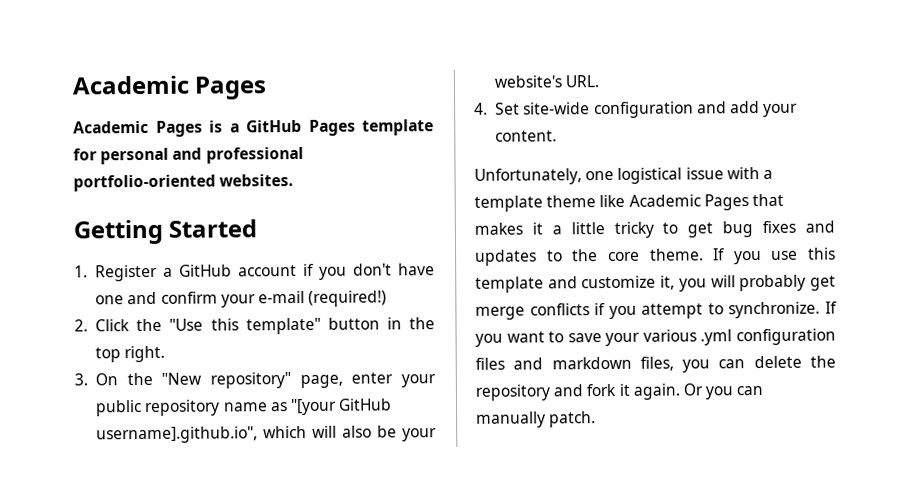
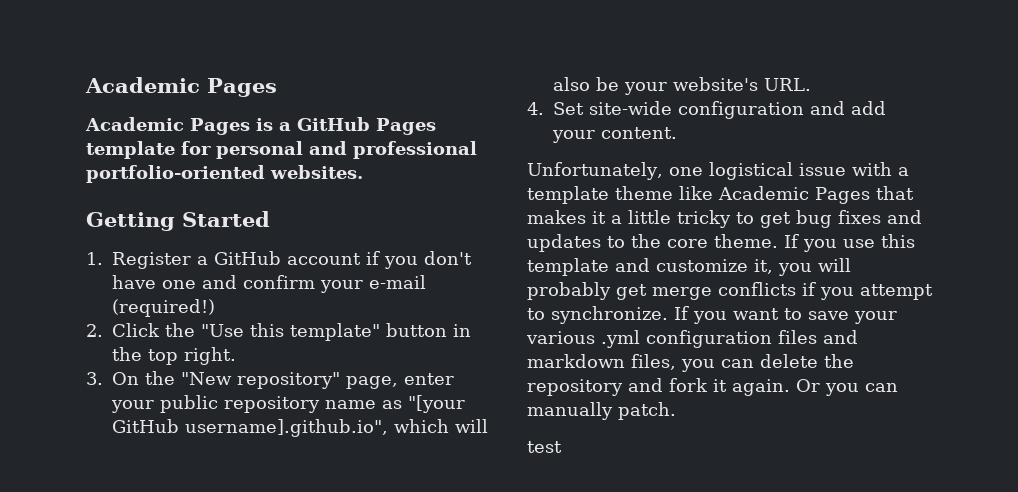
+ test

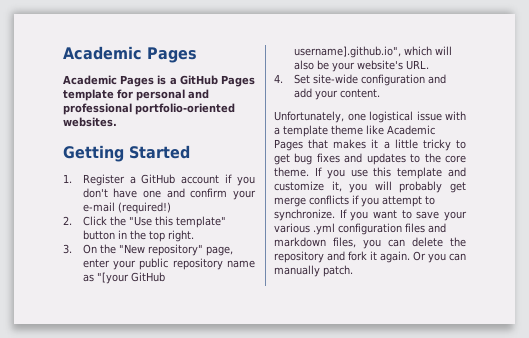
- test

